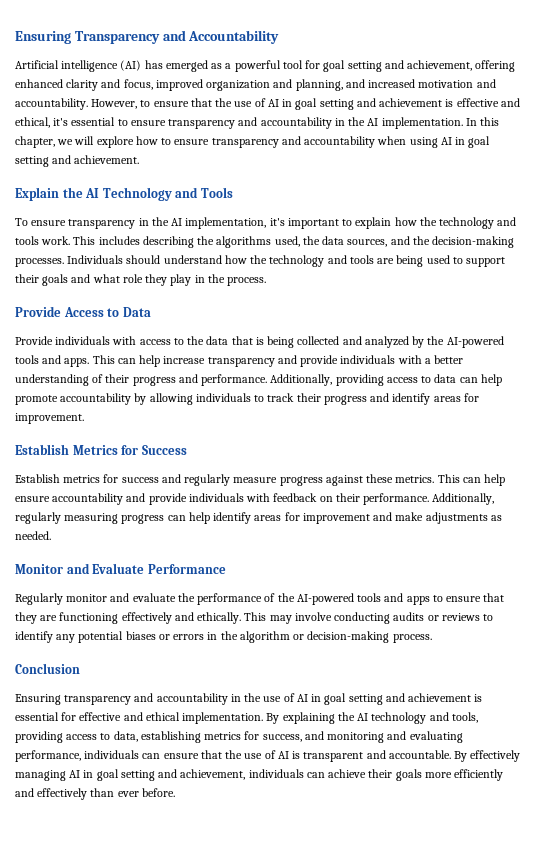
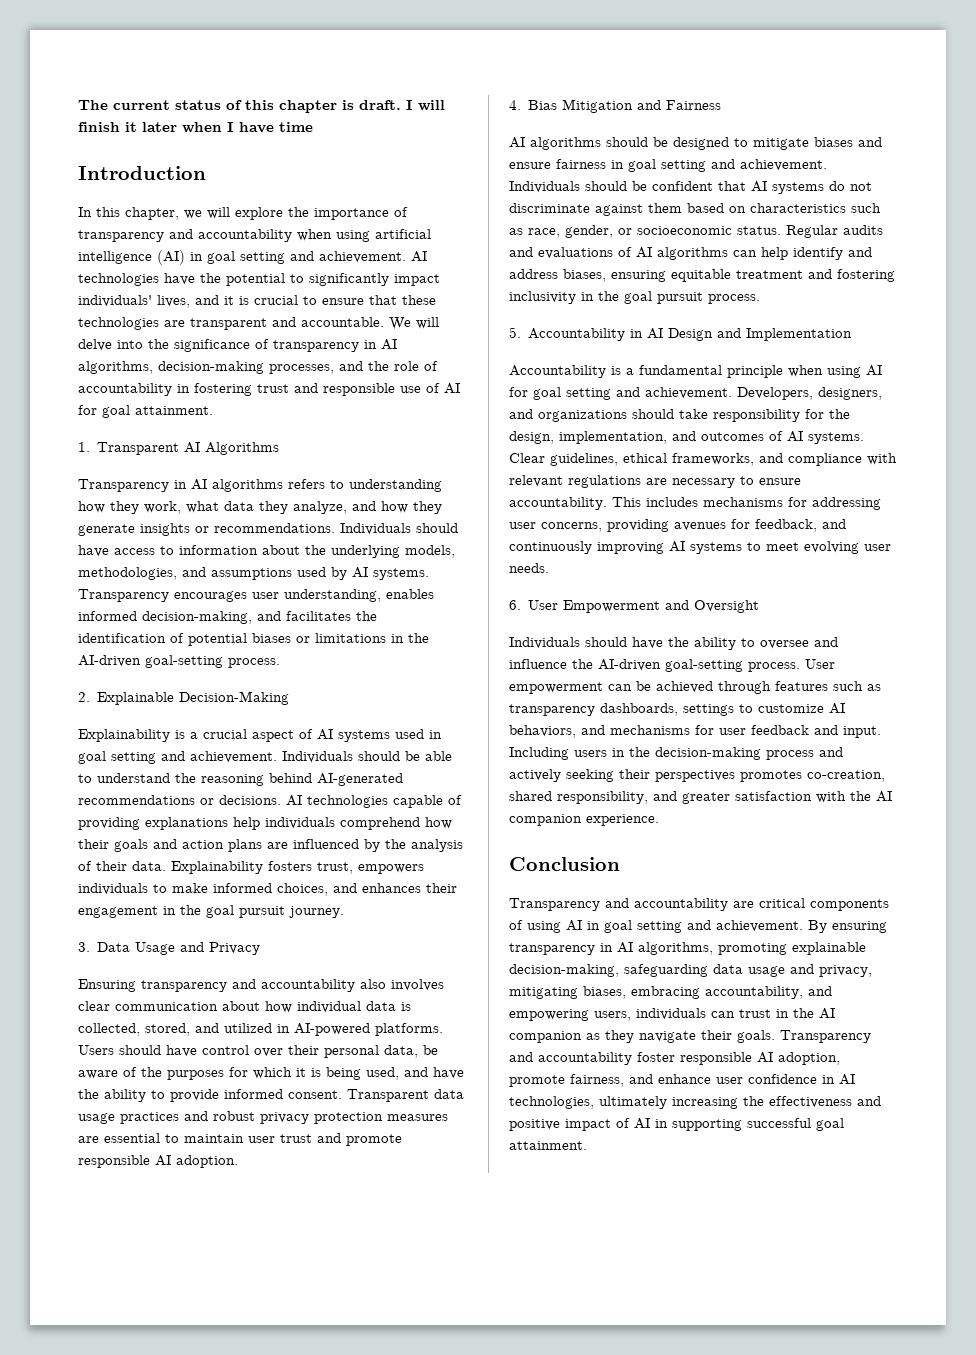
- Ensuring Transparency and Accountability
- Artificial intelligence (AI) has emerged as a powerful tool for goal setting and achievement, offering enhanced clarity and focus, improved organization and planning, and increased motivation and accountability. However, to ensure that the use of AI in goal setting and achievement is effective and ethical, it's essential to ensure transparency and accountability in the AI implementation. In this chapter, we will explore how to ensure transparency and accountability when using AI in goal setting and achievement.
- Explain the AI Technology and Tools
- To ensure transparency in the AI implementation, it's important to explain how the technology and tools work. This includes describing the algorithms used, the data sources, and the decision-making processes. Individuals should understand how the technology and tools are being used to support their goals and what role they play in the process.
- Provide Access to Data
- Provide individuals with access to the data that is being collected and analyzed by the AI-powered tools and apps. This can help increase transparency and provide individuals with a better understanding of their progress and performance. Additionally, providing access to data can help promote accountability by allowing individuals to track their progress and identify areas for improvement.
- Establish Metrics for Success
- Establish metrics for success and regularly measure progress against these metrics. This can help ensure accountability and provide individuals with feedback on their performance. Additionally, regularly measuring progress can help identify areas for improvement and make adjustments as needed.
- Monitor and Evaluate Performance
- Regularly monitor and evaluate the performance of the AI-powered tools and apps to ensure that they are functioning effectively and ethically. This may involve conducting audits or reviews to identify any potential biases or errors in the algorithm or decision-making process.
+ The current status of this chapter is draft. I will finish it later when I have time
+ Introduction
+ In this chapter, we will explore the importance of transparency and accountability when using artificial intelligence (AI) in goal setting and achievement. AI technologies have the potential to significantly impact individuals' lives, and it is crucial to ensure that these technologies are transparent and accountable. We will delve into the significance of transparency in AI algorithms, decision-making processes, and the role of accountability in fostering trust and responsible use of AI for goal attainment.
+ 1. Transparent AI Algorithms
+ Transparency in AI algorithms refers to understanding how they work, what data they analyze, and how they generate insights or recommendations. Individuals should have access to information about the underlying models, methodologies, and assumptions used by AI systems. Transparency encourages user understanding, enables informed decision-making, and facilitates the identification of potential biases or limitations in the AI-driven goal-setting process.
+ 2. Explainable Decision-Making
+ Explainability is a crucial aspect of AI systems used in goal setting and achievement. Individuals should be able to understand the reasoning behind AI-generated recommendations or decisions. AI technologies capable of providing explanations help individuals comprehend how their goals and action plans are influenced by the analysis of their data. Explainability fosters trust, empowers individuals to make informed choices, and enhances their engagement in the goal pursuit journey.
+ 3. Data Usage and Privacy
+ Ensuring transparency and accountability also involves clear communication about how individual data is collected, stored, and utilized in AI-powered platforms. Users should have control over their personal data, be aware of the purposes for which it is being used, and have the ability to provide informed consent. Transparent data usage practices and robust privacy protection measures are essential to maintain user trust and promote responsible AI adoption.
+ 4. Bias Mitigation and Fairness
+ AI algorithms should be designed to mitigate biases and ensure fairness in goal setting and achievement. Individuals should be confident that AI systems do not discriminate against them based on characteristics such as race, gender, or socioeconomic status. Regular audits and evaluations of AI algorithms can help identify and address biases, ensuring equitable treatment and fostering inclusivity in the goal pursuit process.
+ 5. Accountability in AI Design and Implementation
+ Accountability is a fundamental principle when using AI for goal setting and achievement. Developers, designers, and organizations should take responsibility for the design, implementation, and outcomes of AI systems. Clear guidelines, ethical frameworks, and compliance with relevant regulations are necessary to ensure accountability. This includes mechanisms for addressing user concerns, providing avenues for feedback, and continuously improving AI systems to meet evolving user needs.
+ 6. User Empowerment and Oversight
+ Individuals should have the ability to oversee and influence the AI-driven goal-setting process. User empowerment can be achieved through features such as transparency dashboards, settings to customize AI behaviors, and mechanisms for user feedback and input. Including users in the decision-making process and actively seeking their perspectives promotes co-creation, shared responsibility, and greater satisfaction with the AI companion experience.
  Conclusion
- Ensuring transparency and accountability in the use of AI in goal setting and achievement is essential for effective and ethical implementation. By explaining the AI technology and tools, providing access to data, establishing metrics for success, and monitoring and evaluating performance, individuals can ensure that the use of AI is transparent and accountable. By effectively managing AI in goal setting and achievement, individuals can achieve their goals more efficiently and effectively than ever before.
+ Transparency and accountability are critical components of using AI in goal setting and achievement. By ensuring transparency in AI algorithms, promoting explainable decision-making, safeguarding data usage and privacy, mitigating biases, embracing accountability, and empowering users, individuals can trust in the AI companion as they navigate their goals. Transparency and accountability foster responsible AI adoption, promote fairness, and enhance user confidence in AI technologies, ultimately increasing the effectiveness and positive impact of AI in supporting successful goal attainment.

